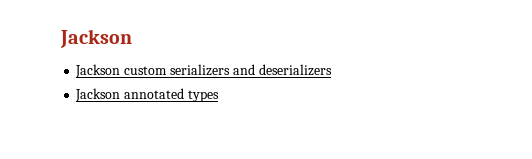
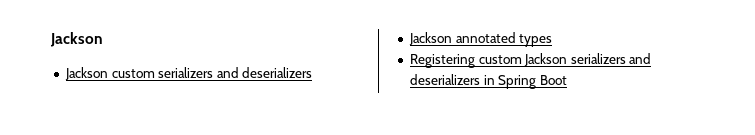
+ Registering custom Jackson serializers and deserializers in Spring Boot

